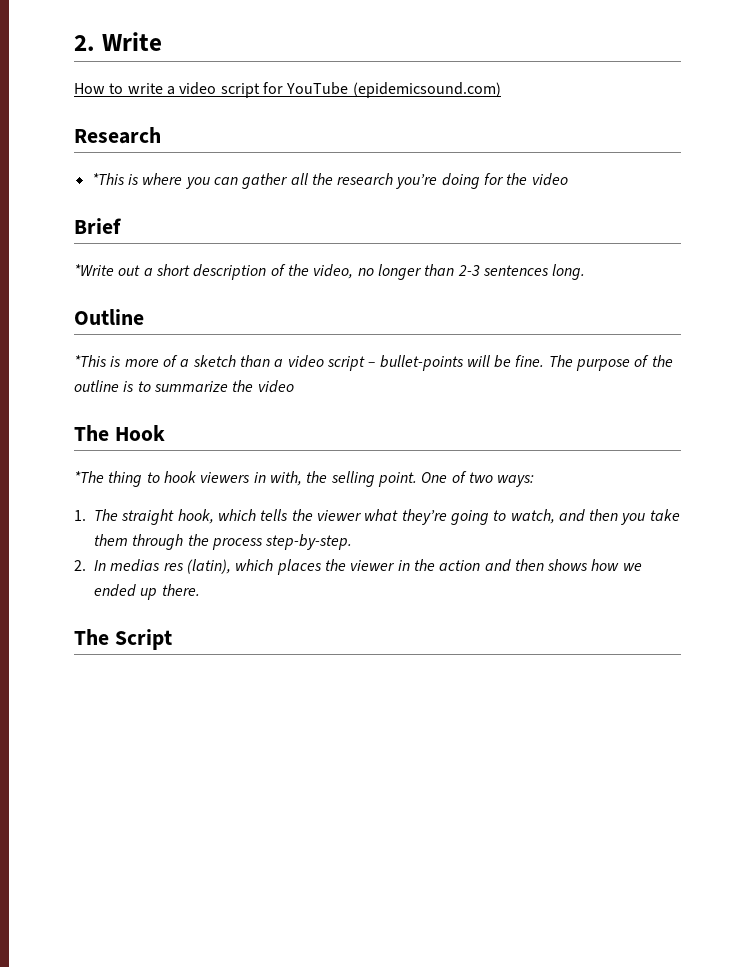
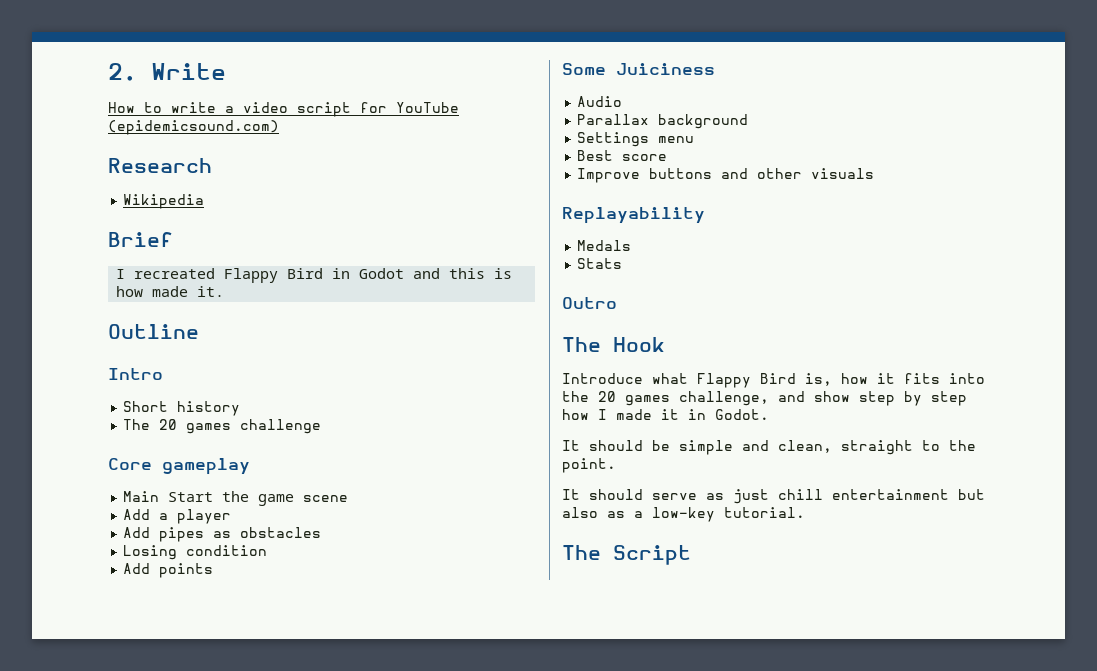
- *This is where you can gather all the research you’re doing for the video
+ Wikipedia
  Brief
- *Write out a short description of the video, no longer than 2-3 sentences long.
+ I recreated Flappy Bird in Godot and this is how made it.
  Outline
- *This is more of a sketch than a video script – bullet-points will be fine. The purpose of the outline is to summarize the video
+ Intro
+ Short history
+ The 20 games challenge
+ Core gameplay
+ Main Start the game scene
+ Add a player
+ Add pipes as obstacles
+ Losing condition
+ Add points
+ Some Juiciness
+ Audio
+ Parallax background
+ Settings menu
+ Best score
+ Improve buttons and other visuals
+ Replayability
+ Medals
+ Stats
+ Outro
  The Hook
- *The thing to hook viewers in with, the selling point. One of two ways:
- 1. The straight hook, which tells the viewer what they’re going to watch, and then you take them through the process step-by-step.
- 2. In medias res (latin), which places the viewer in the action and then shows how we ended up there.
+ Introduce what Flappy Bird is, how it fits into the 20 games challenge, and show step by step how I made it in Godot.
+ It should be simple and clean, straight to the point.
+ It should serve as just chill entertainment but also as a low-key tutorial.

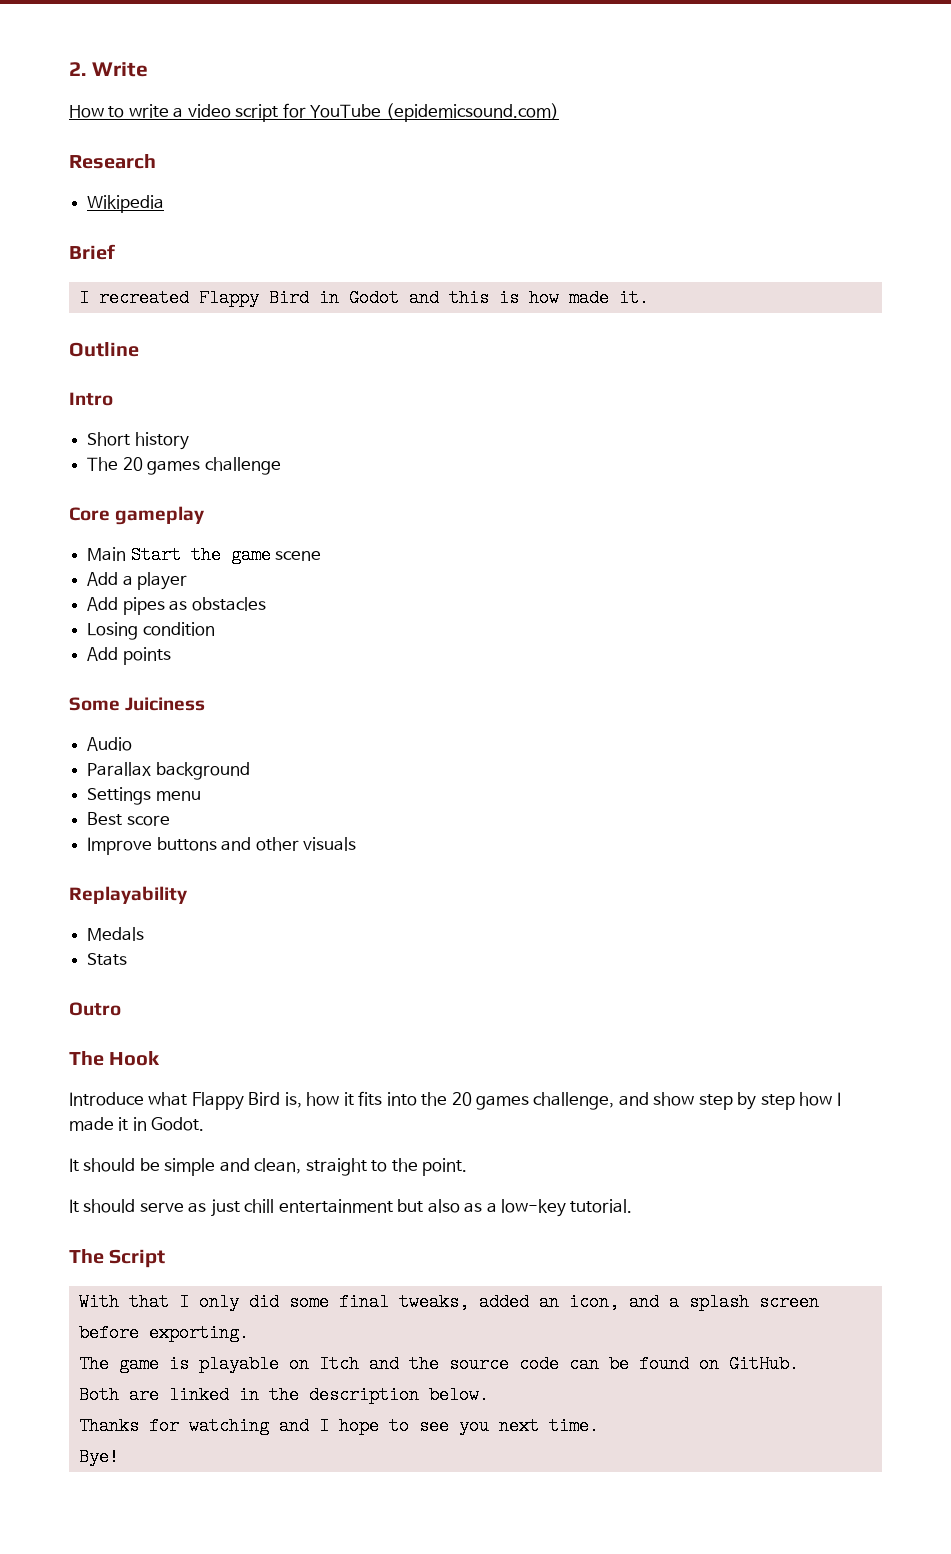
+ With that I only did some final tweaks, added an icon, and a splash screen before exporting.
+ The game is playable on Itch and the source code can be found on GitHub.
+ Both are linked in the description below.
+ Thanks for watching and I hope to see you next time.
+ Bye!

